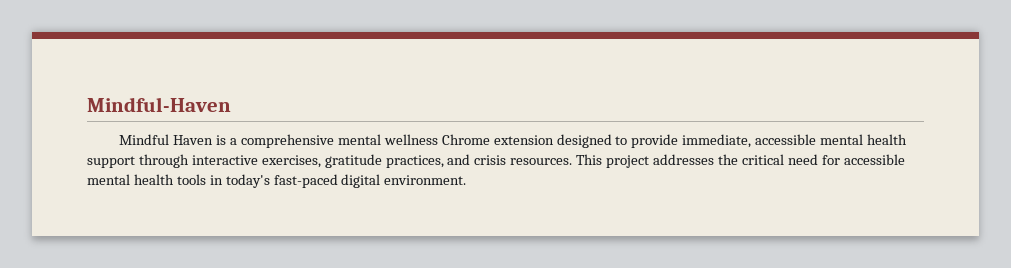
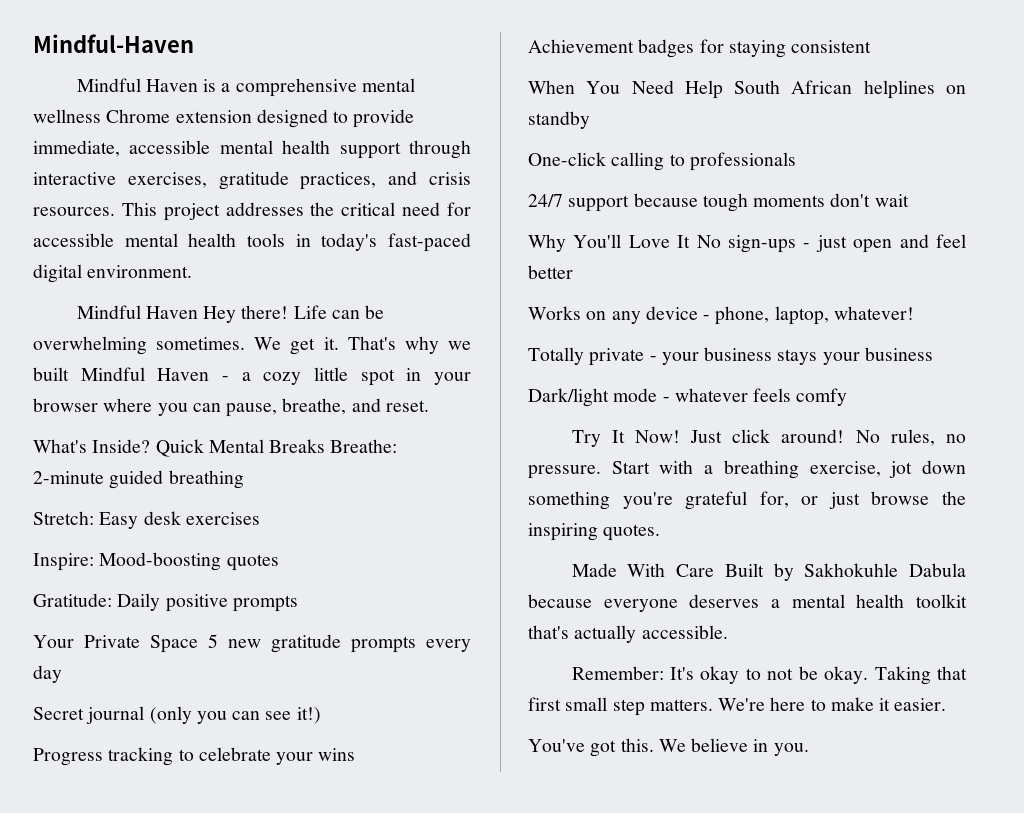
+ Mindful Haven Hey there! Life can be overwhelming sometimes. We get it. That's why we built Mindful Haven - a cozy little spot in your browser where you can pause, breathe, and reset.
+ What's Inside? Quick Mental Breaks Breathe: 2-minute guided breathing
+ Stretch: Easy desk exercises
+ Inspire: Mood-boosting quotes
+ Gratitude: Daily positive prompts
+ Your Private Space 5 new gratitude prompts every day
+ Secret journal (only you can see it!)
+ Progress tracking to celebrate your wins
+ Achievement badges for staying consistent
+ When You Need Help South African helplines on standby
+ One-click calling to professionals
+ 24/7 support because tough moments don't wait
+ Why You'll Love It No sign-ups - just open and feel better
+ Works on any device - phone, laptop, whatever!
+ Totally private - your business stays your business
+ Dark/light mode - whatever feels comfy
+ Try It Now! Just click around! No rules, no pressure. Start with a breathing exercise, jot down something you're grateful for, or just browse the inspiring quotes.
+ Made With Care Built by Sakhokuhle Dabula because everyone deserves a mental health toolkit that's actually accessible.
+ Remember: It's okay to not be okay. Taking that first small step matters. We're here to make it easier.
+ You've got this. We believe in you.

